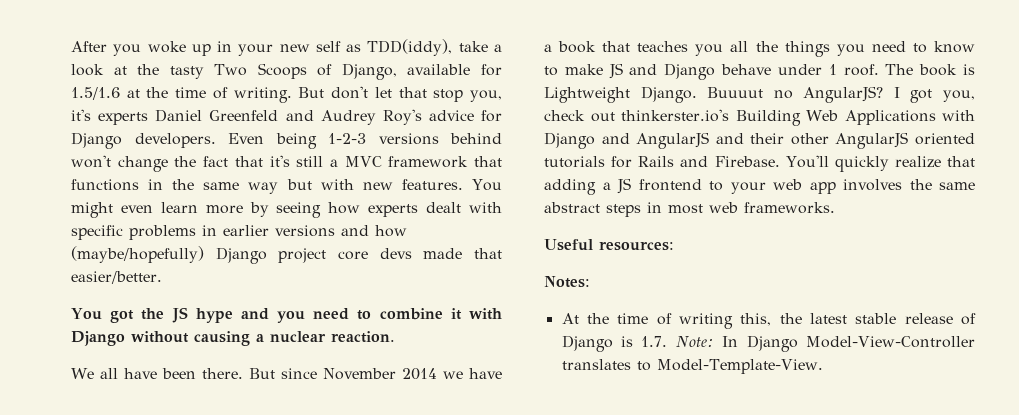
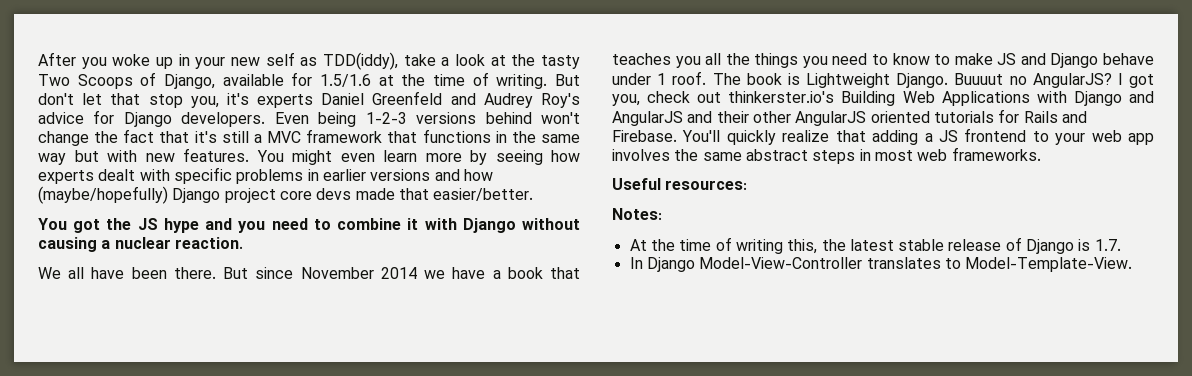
- At the time of writing this, the latest stable release of Django is 1.7. Note: In Django Model-View-Controller translates to Model-Template-View.
+ At the time of writing this, the latest stable release of Django is 1.7.
+ In Django Model-View-Controller translates to Model-Template-View.

